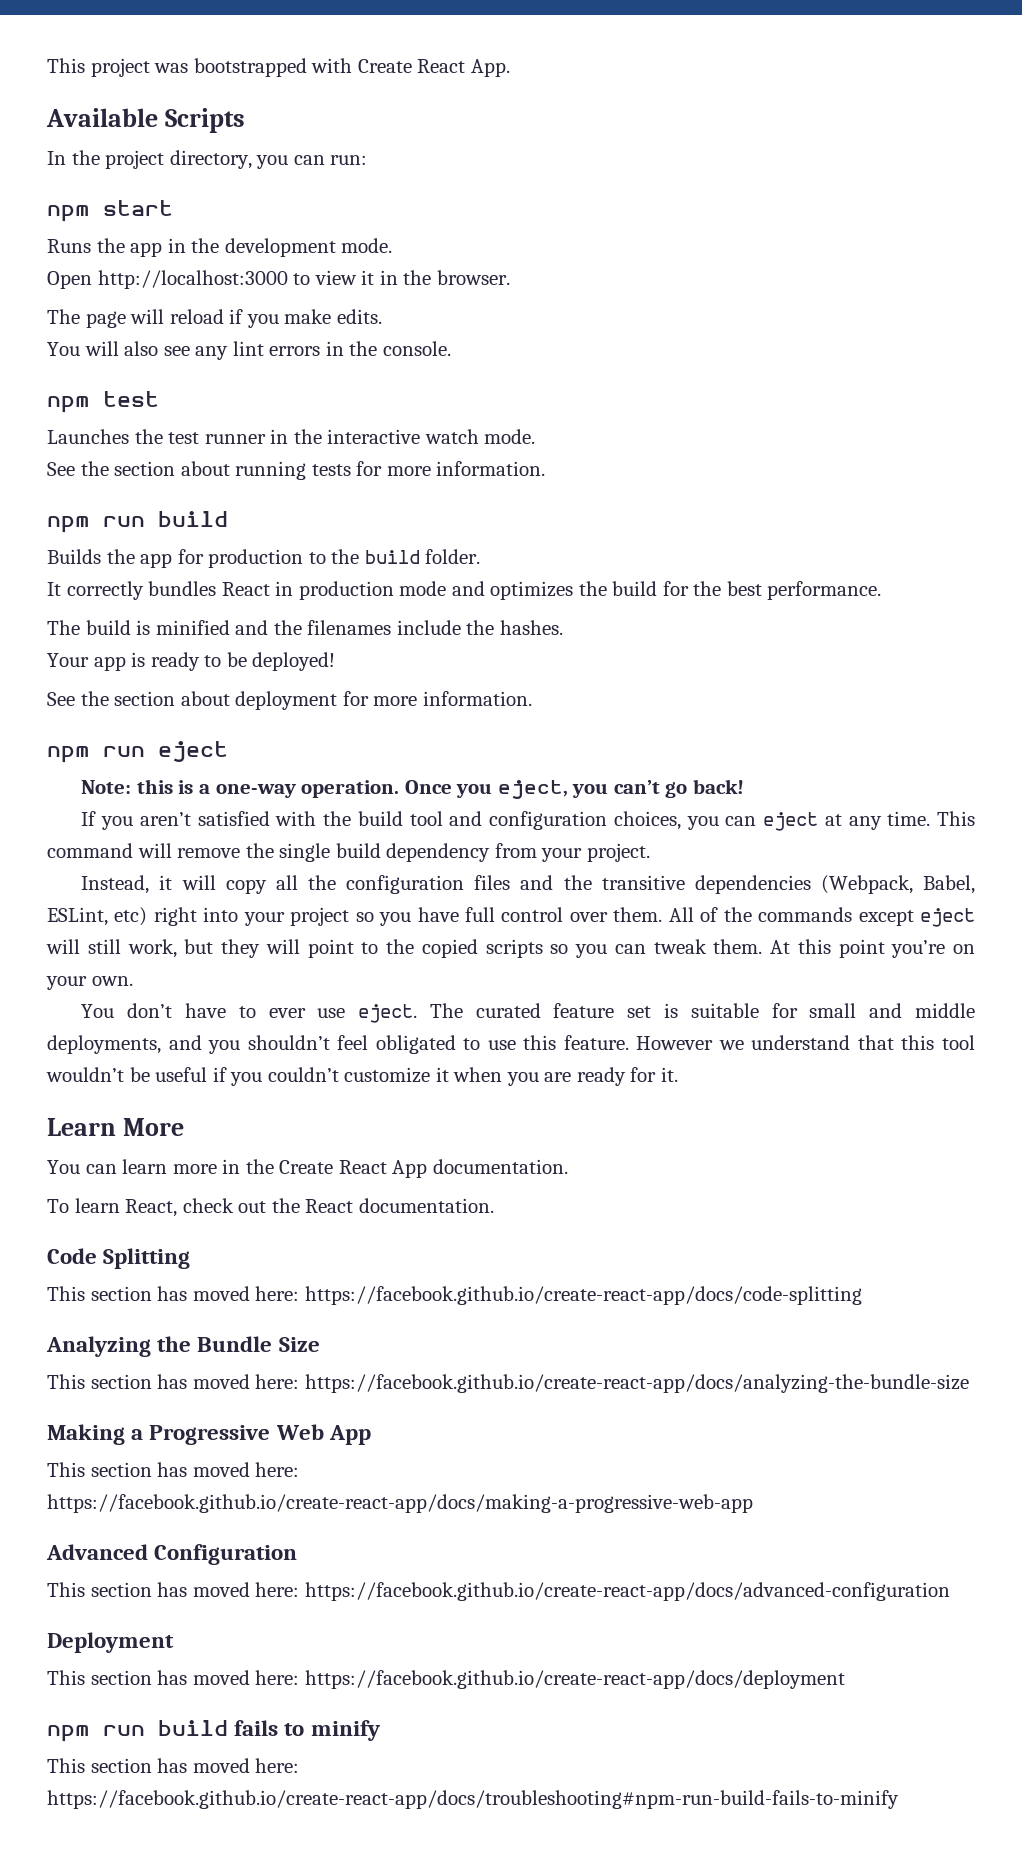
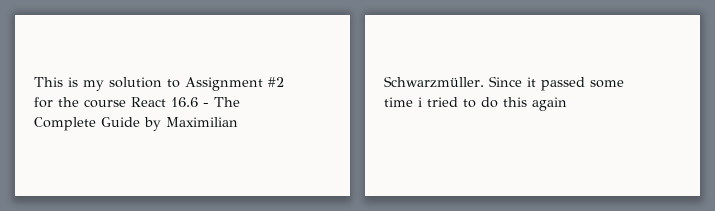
- This project was bootstrapped with Create React App.
- Available Scripts
- In the project directory, you can run:
- npm start
- Runs the app in the development mode.
- Open http://localhost:3000 to view it in the browser.
- The page will reload if you make edits.
- You will also see any lint errors in the console.
- npm test
- Launches the test runner in the interactive watch mode.
- See the section about running tests for more information.
- npm run build
- Builds the app for production to the build folder.
- It correctly bundles React in production mode and optimizes the build for the best performance.
- The build is minified and the filenames include the hashes.
- Your app is ready to be deployed!
- See the section about deployment for more information.
- npm run eject
- Note: this is a one-way operation. Once you eject, you can’t go back!
- If you aren’t satisfied with the build tool and configuration choices, you can eject at any time. This command will remove the single build dependency from your project.
- Instead, it will copy all the configuration files and the transitive dependencies (Webpack, Babel, ESLint, etc) right into your project so you have full control over them. All of the commands except eject will still work, but they will point to the copied scripts so you can tweak them. At this point you’re on your own.
- You don’t have to ever use eject. The curated feature set is suitable for small and middle deployments, and you shouldn’t feel obligated to use this feature. However we understand that this tool wouldn’t be useful if you couldn’t customize it when you are ready for it.
- Learn More
- You can learn more in the Create React App documentation.
- To learn React, check out the React documentation.
- Code Splitting
- This section has moved here: https://facebook.github.io/create-react-app/docs/code-splitting
- Analyzing the Bundle Size
- This section has moved here: https://facebook.github.io/create-react-app/docs/analyzing-the-bundle-size
- Making a Progressive Web App
- This section has moved here: https://facebook.github.io/create-react-app/docs/making-a-progressive-web-app
- Advanced Configuration
- This section has moved here: https://facebook.github.io/create-react-app/docs/advanced-configuration
- Deployment
- This section has moved here: https://facebook.github.io/create-react-app/docs/deployment
- npm run build fails to minify
- This section has moved here: https://facebook.github.io/create-react-app/docs/troubleshooting#npm-run-build-fails-to-minify
+ This is my solution to Assignment #2 for the course React 16.6 - The Complete Guide by Maximilian Schwarzmüller. Since it passed some time i tried to do this again

